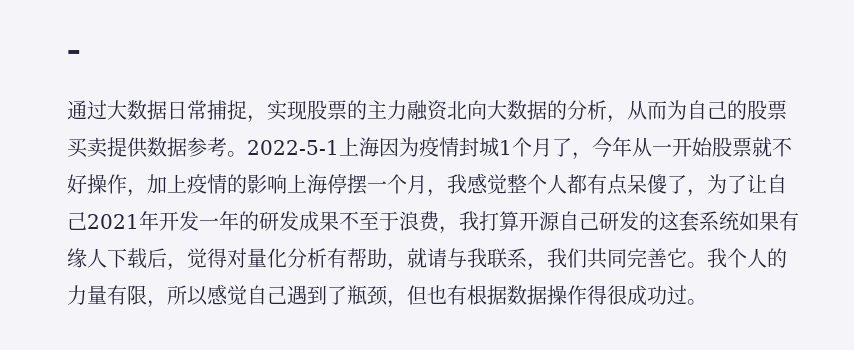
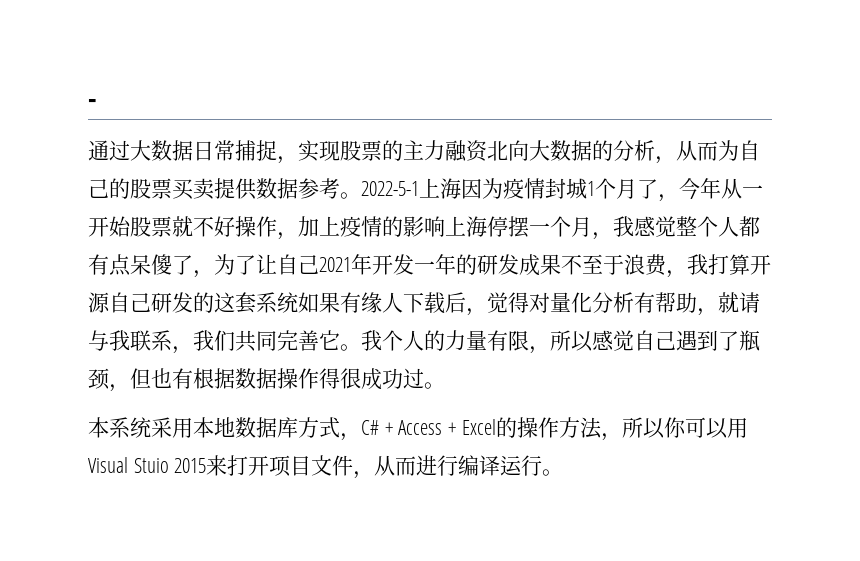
+ 本系统采用本地数据库方式，C# + Access + Excel的操作方法，所以你可以用Visual Stuio 2015来打开项目文件，从而进行编译运行。

